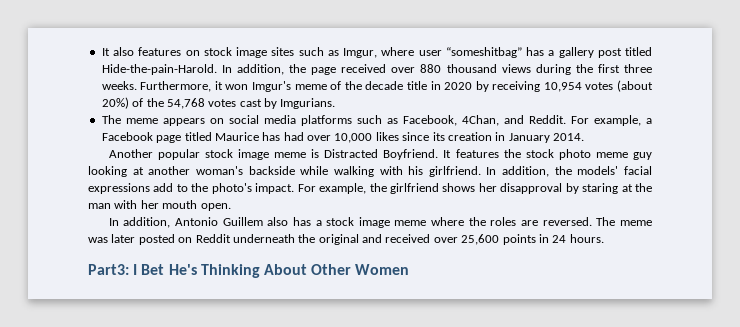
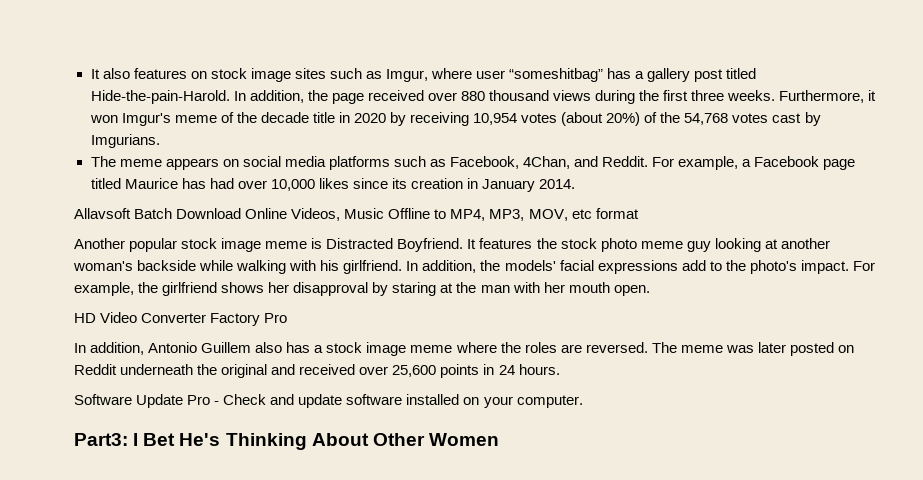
+ Allavsoft Batch Download Online Videos, Music Offline to MP4, MP3, MOV, etc format
+ HD Video Converter Factory Pro
+ Software Update Pro - Check and update software installed on your computer.

